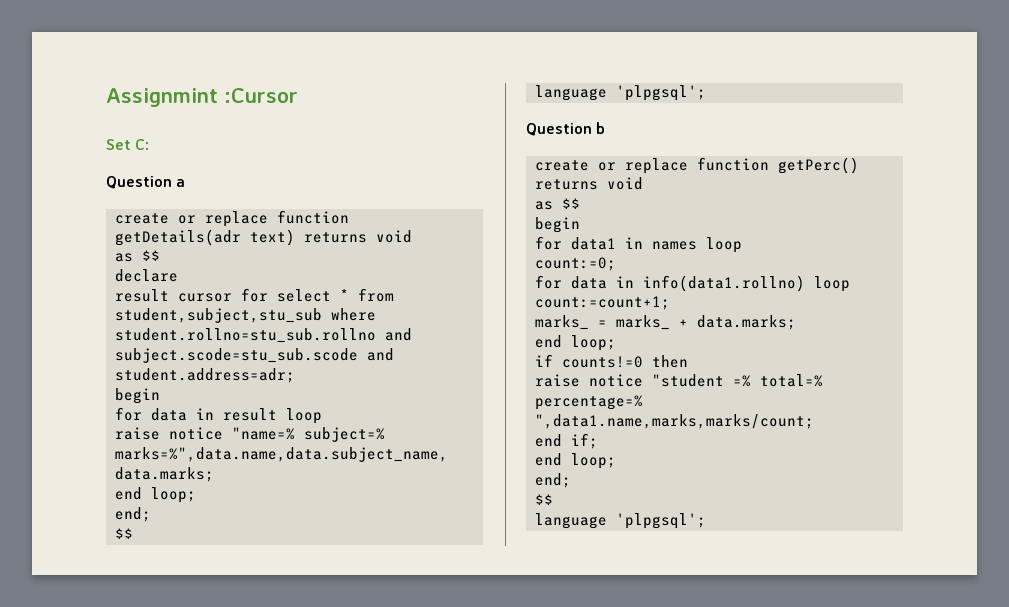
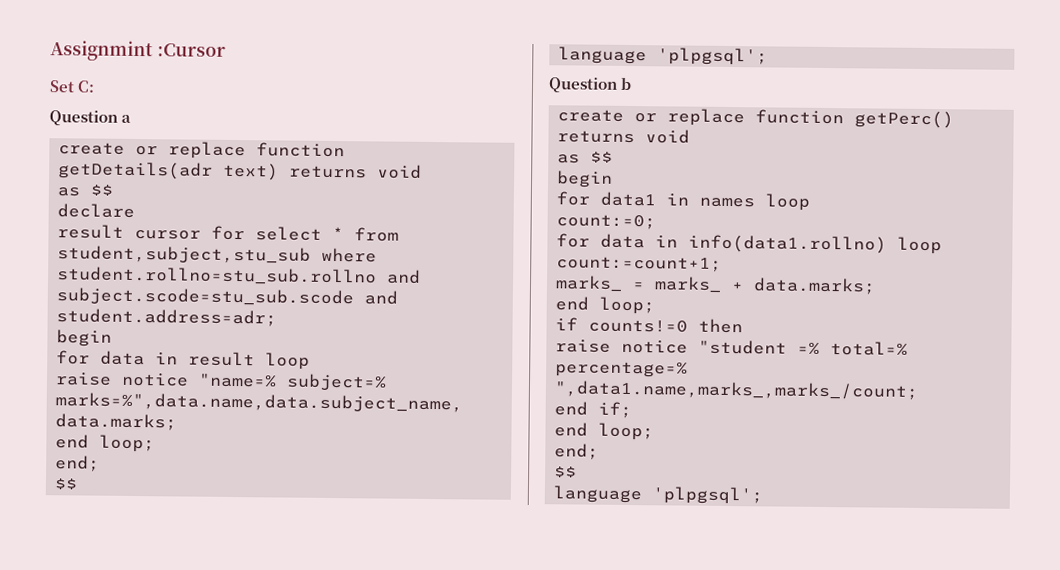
- raise notice "student =% total=% percentage=% ",data1.name,marks,marks/count;
+ raise notice "student =% total=% percentage=% ",data1.name,marks_,marks_/count;

